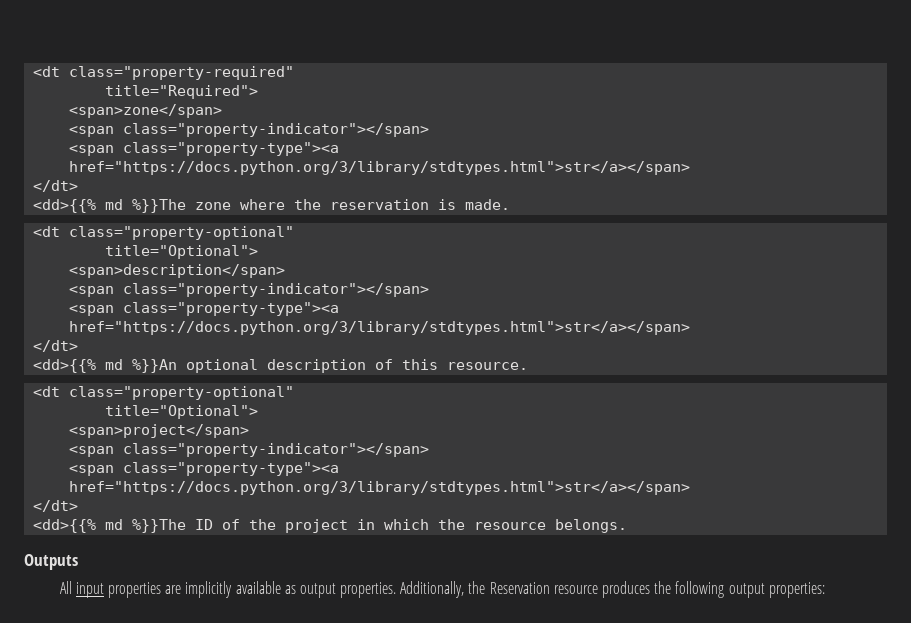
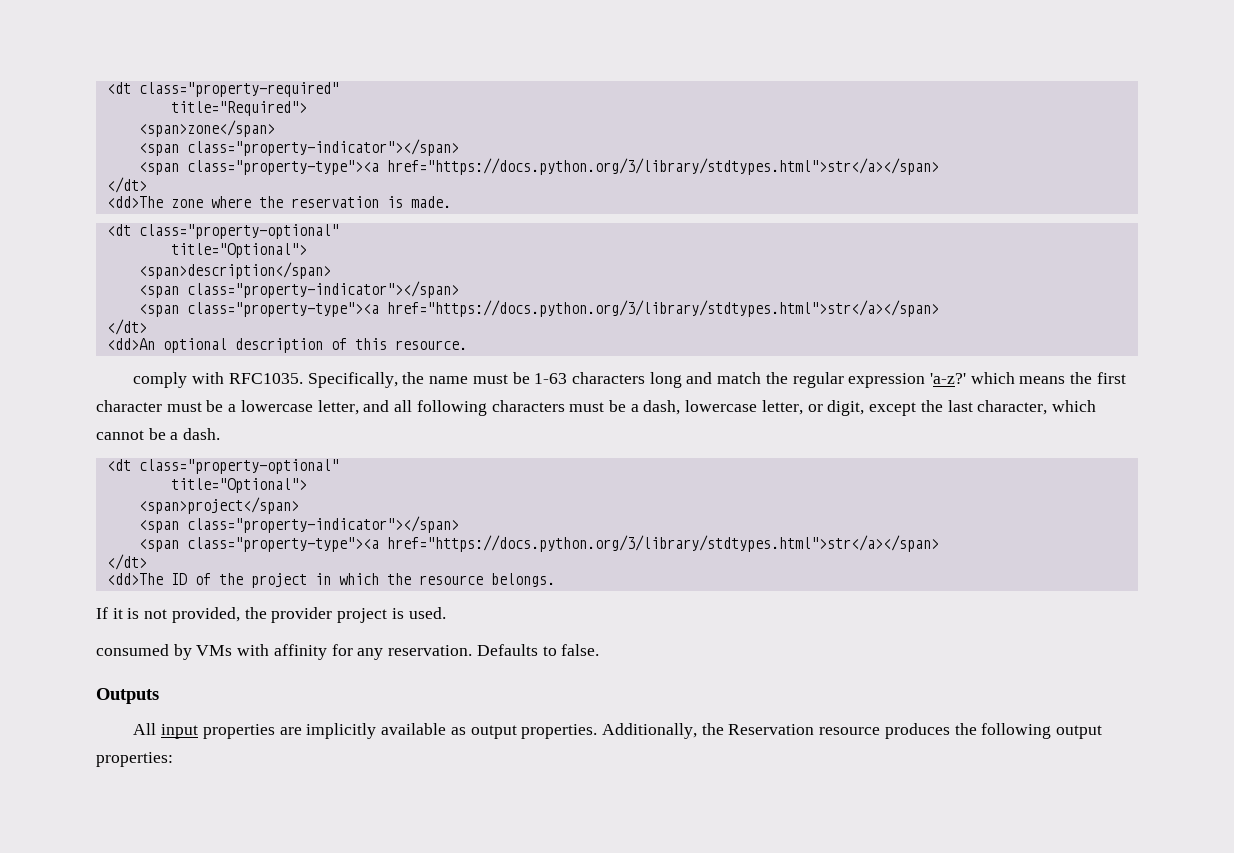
- <dd>{{% md %}}The zone where the reservation is made.
+ <dd>The zone where the reservation is made.
- <dd>{{% md %}}An optional description of this resource.
+ <dd>An optional description of this resource.
+ comply with RFC1035. Specifically, the name must be 1-63 characters long and match the regular expression 'a-z?' which means the first character must be a lowercase letter, and all following characters must be a dash, lowercase letter, or digit, except the last character, which cannot be a dash.
- <dd>{{% md %}}The ID of the project in which the resource belongs.
+ <dd>The ID of the project in which the resource belongs.
+ If it is not provided, the provider project is used.
+ consumed by VMs with affinity for any reservation. Defaults to false.

